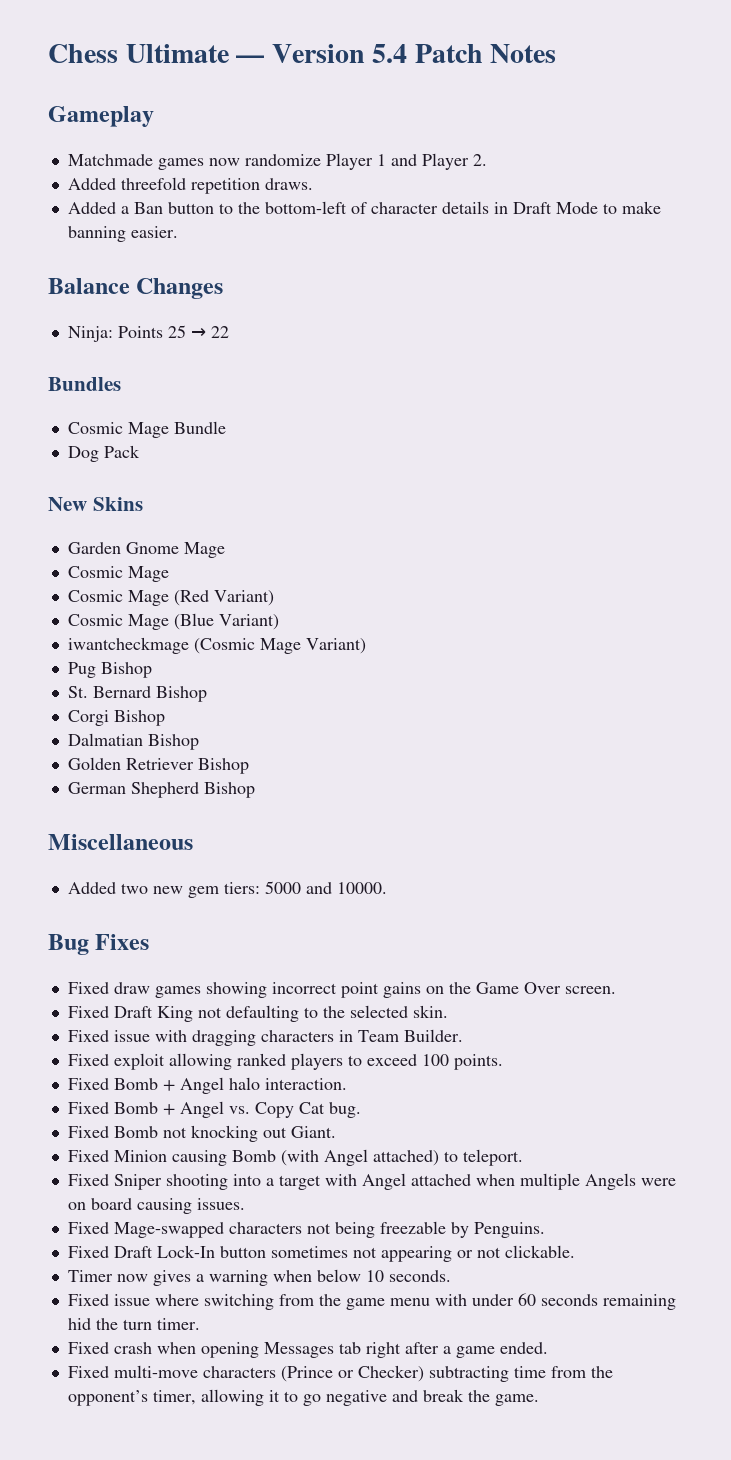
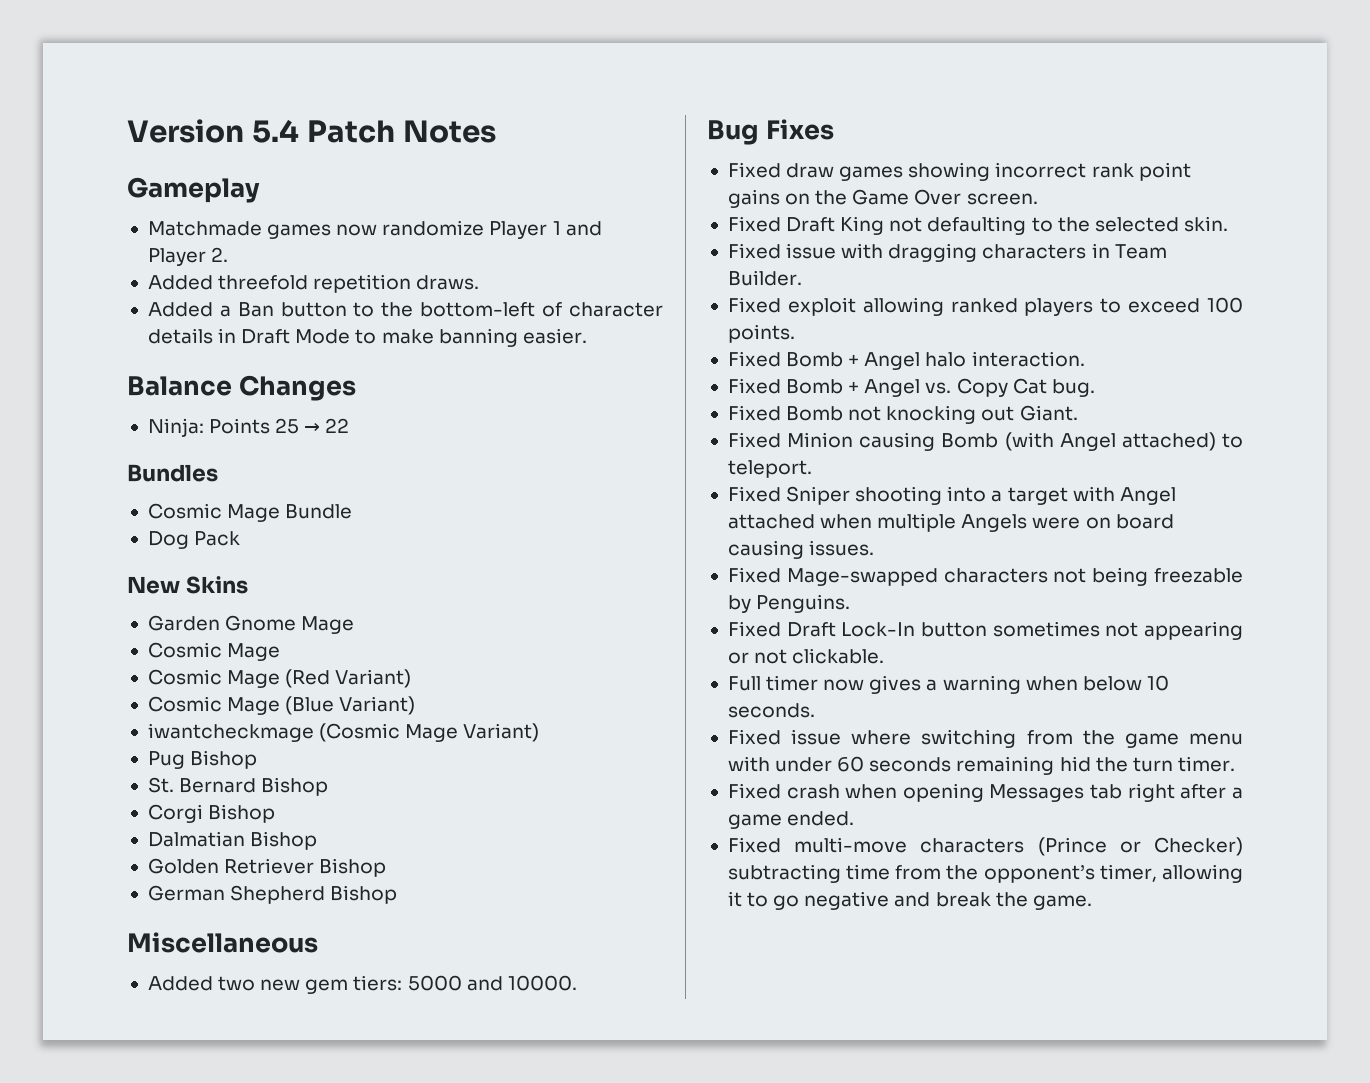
- Chess Ultimate — Version 5.4 Patch Notes
+ Version 5.4 Patch Notes
- Fixed draw games showing incorrect point gains on the Game Over screen.
+ Fixed draw games showing incorrect rank point gains on the Game Over screen.
- Timer now gives a warning when below 10 seconds.
+ Full timer now gives a warning when below 10 seconds.

